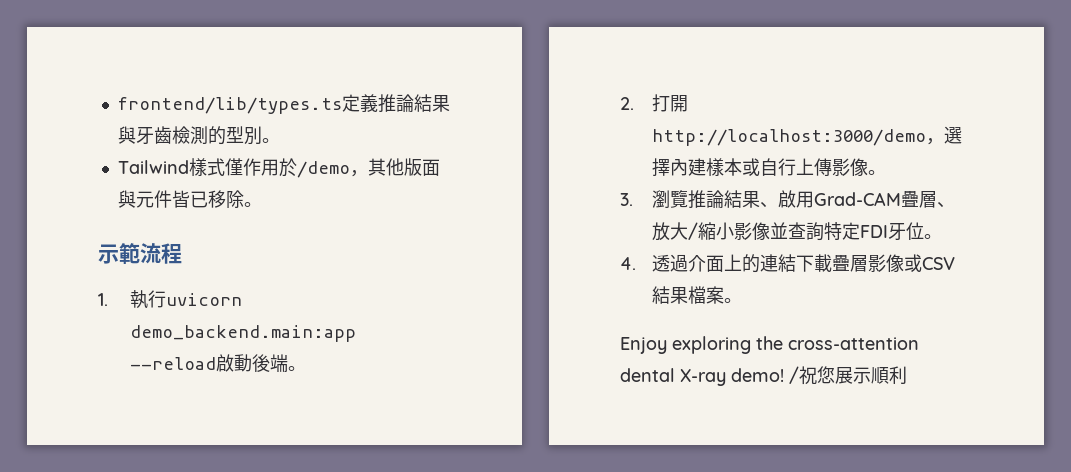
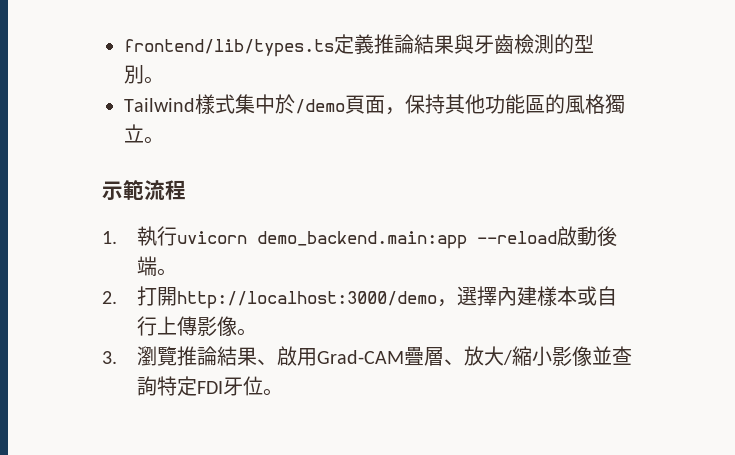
- Tailwind樣式僅作用於/demo，其他版面與元件皆已移除。
+ Tailwind樣式集中於/demo頁面，保持其他功能區的風格獨立。
- 4.透過介面上的連結下載疊層影像或CSV結果檔案。
- Enjoy exploring the cross-attention dental X-ray demo! /祝您展示順利

